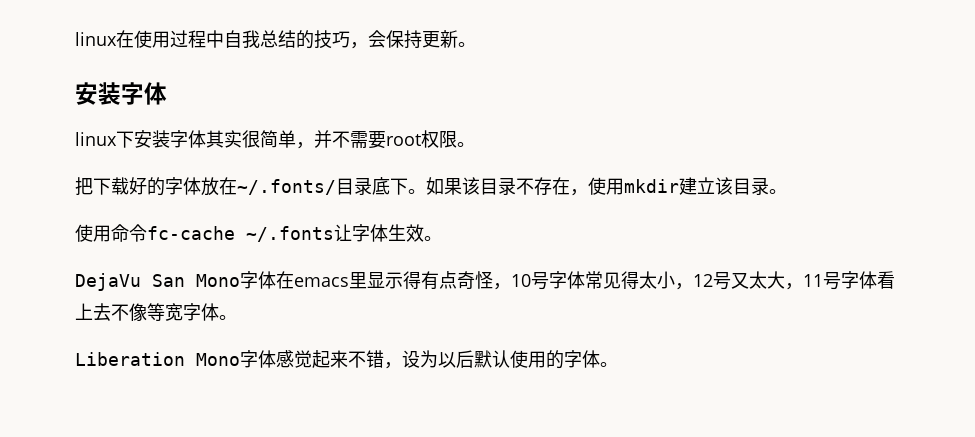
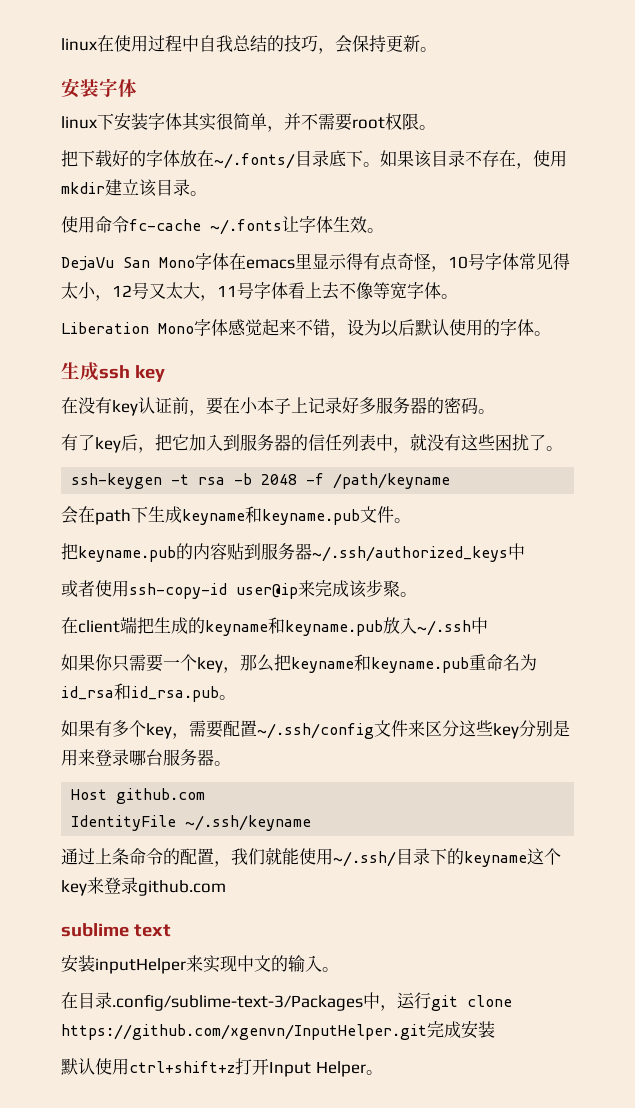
+ 生成ssh key
+ 在没有key认证前，要在小本子上记录好多服务器的密码。
+ 有了key后，把它加入到服务器的信任列表中，就没有这些困扰了。
+ ssh-keygen -t rsa -b 2048 -f /path/keyname
+ 会在path下生成keyname和keyname.pub文件。
+ 把keyname.pub的内容贴到服务器~/.ssh/authorized_keys中
+ 或者使用ssh-copy-id user@ip来完成该步聚。
+ 在client端把生成的keyname和keyname.pub放入~/.ssh中
+ 如果你只需要一个key，那么把keyname和keyname.pub重命名为id_rsa和id_rsa.pub。
+ 如果有多个key，需要配置~/.ssh/config文件来区分这些key分别是用来登录哪台服务器。
+ Host github.com
+ IdentityFile ~/.ssh/keyname
+ 通过上条命令的配置，我们就能使用~/.ssh/目录下的keyname这个key来登录github.com
+ sublime text
+ 安装inputHelper来实现中文的输入。
+ 在目录.config/sublime-text-3/Packages中，运行git clone https://github.com/xgenvn/InputHelper.git完成安装
+ 默认使用ctrl+shift+z打开Input Helper。

